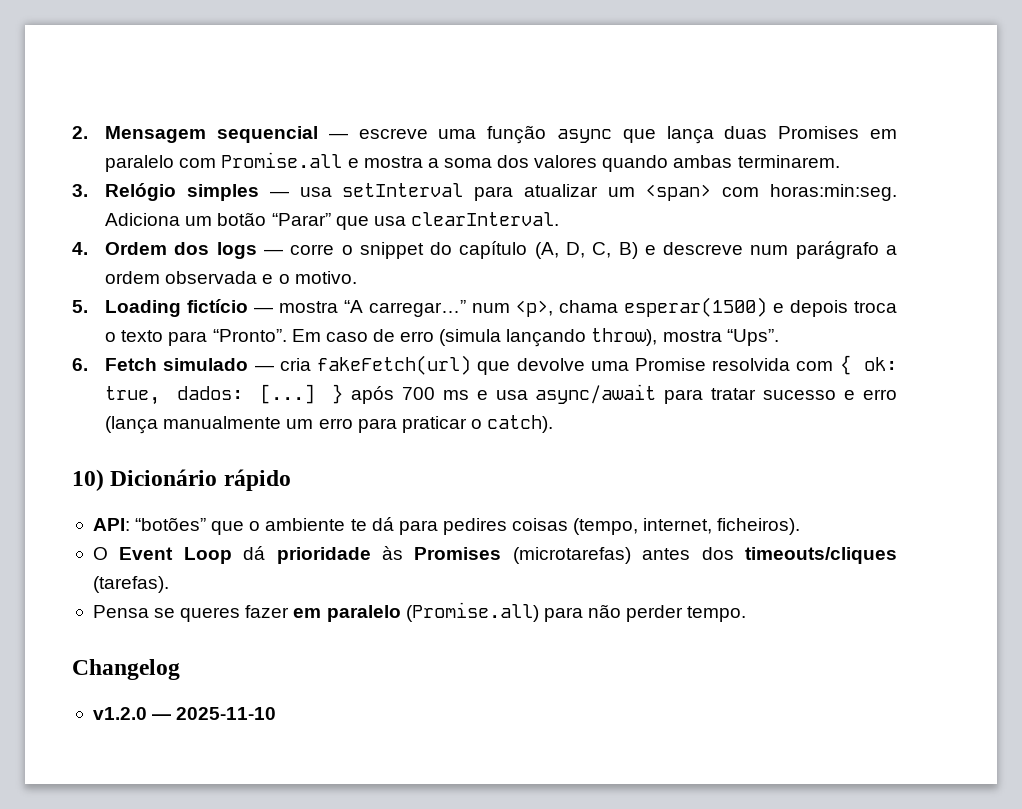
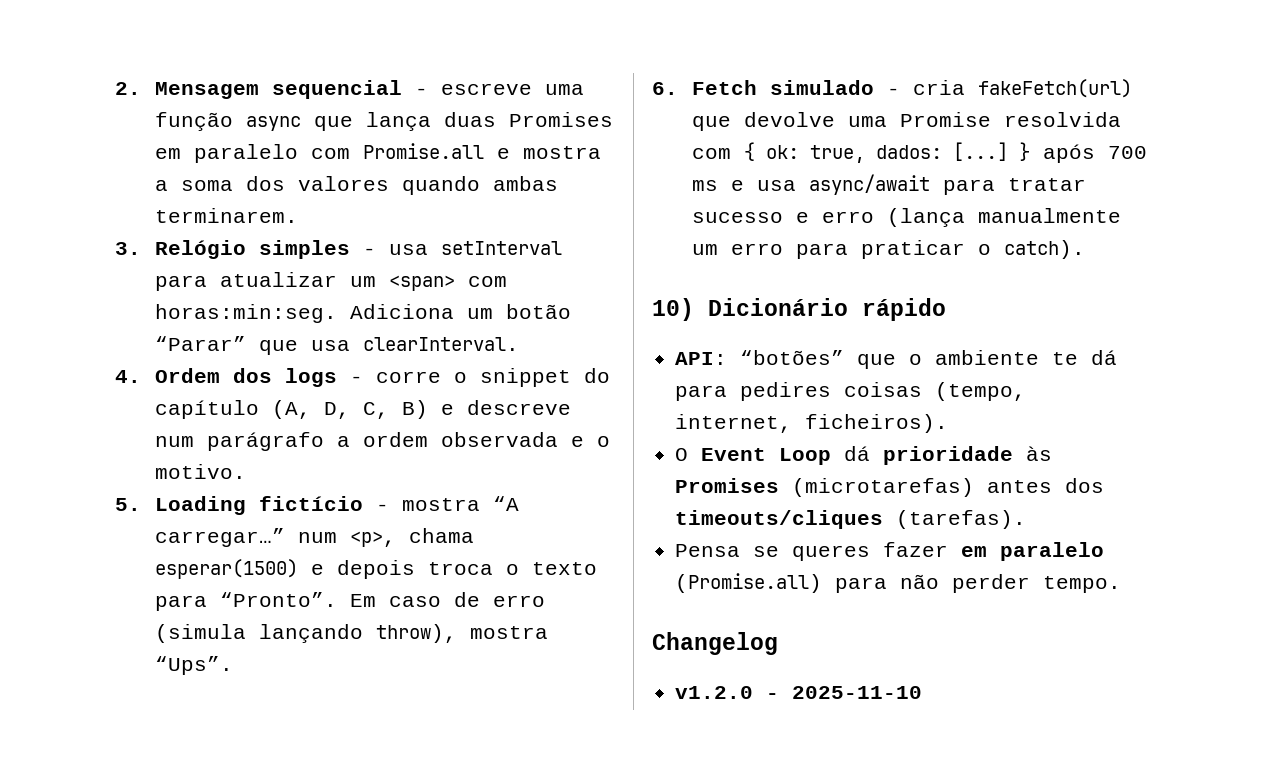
- 2. Mensagem sequencial — escreve uma função async que lança duas Promises em paralelo com Promise.all e mostra a soma dos valores quando ambas terminarem.
+ 2. Mensagem sequencial - escreve uma função async que lança duas Promises em paralelo com Promise.all e mostra a soma dos valores quando ambas terminarem.
- 3. Relógio simples — usa setInterval para atualizar um <span> com horas:min:seg.
+ 3. Relógio simples - usa setInterval para atualizar um <span> com horas:min:seg.
- 4. Ordem dos logs — corre o snippet do capítulo (A, D, C, B) e descreve num parágrafo a ordem observada e o motivo.
+ 4. Ordem dos logs - corre o snippet do capítulo (A, D, C, B) e descreve num parágrafo a ordem observada e o motivo.
- 5. Loading fictício — mostra “A carregar…” num <p>, chama esperar(1500) e depois troca o texto para “Pronto”.
+ 5. Loading fictício - mostra “A carregar…” num <p>, chama esperar(1500) e depois troca o texto para “Pronto”.
- 6. Fetch simulado — cria fakeFetch(url) que devolve uma Promise resolvida com { ok: true, dados: [...]
+ 6. Fetch simulado - cria fakeFetch(url) que devolve uma Promise resolvida com { ok: true, dados: [...]
- v1.2.0 — 2025-11-10
+ v1.2.0 - 2025-11-10

